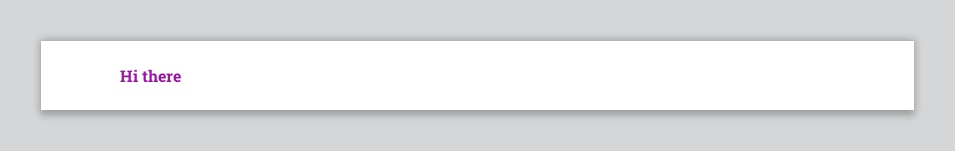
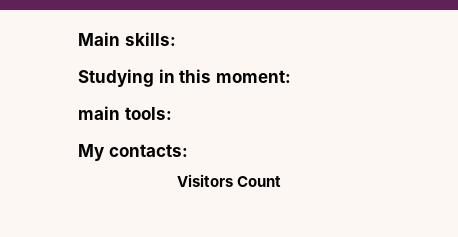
- Hi there
+ Main skills:
+ Studying in this moment:
+ main tools:
+ My contacts:
+ Visitors Count

